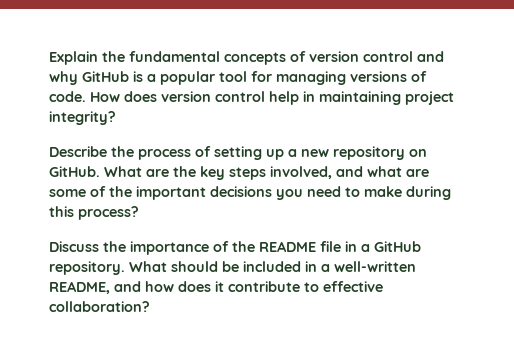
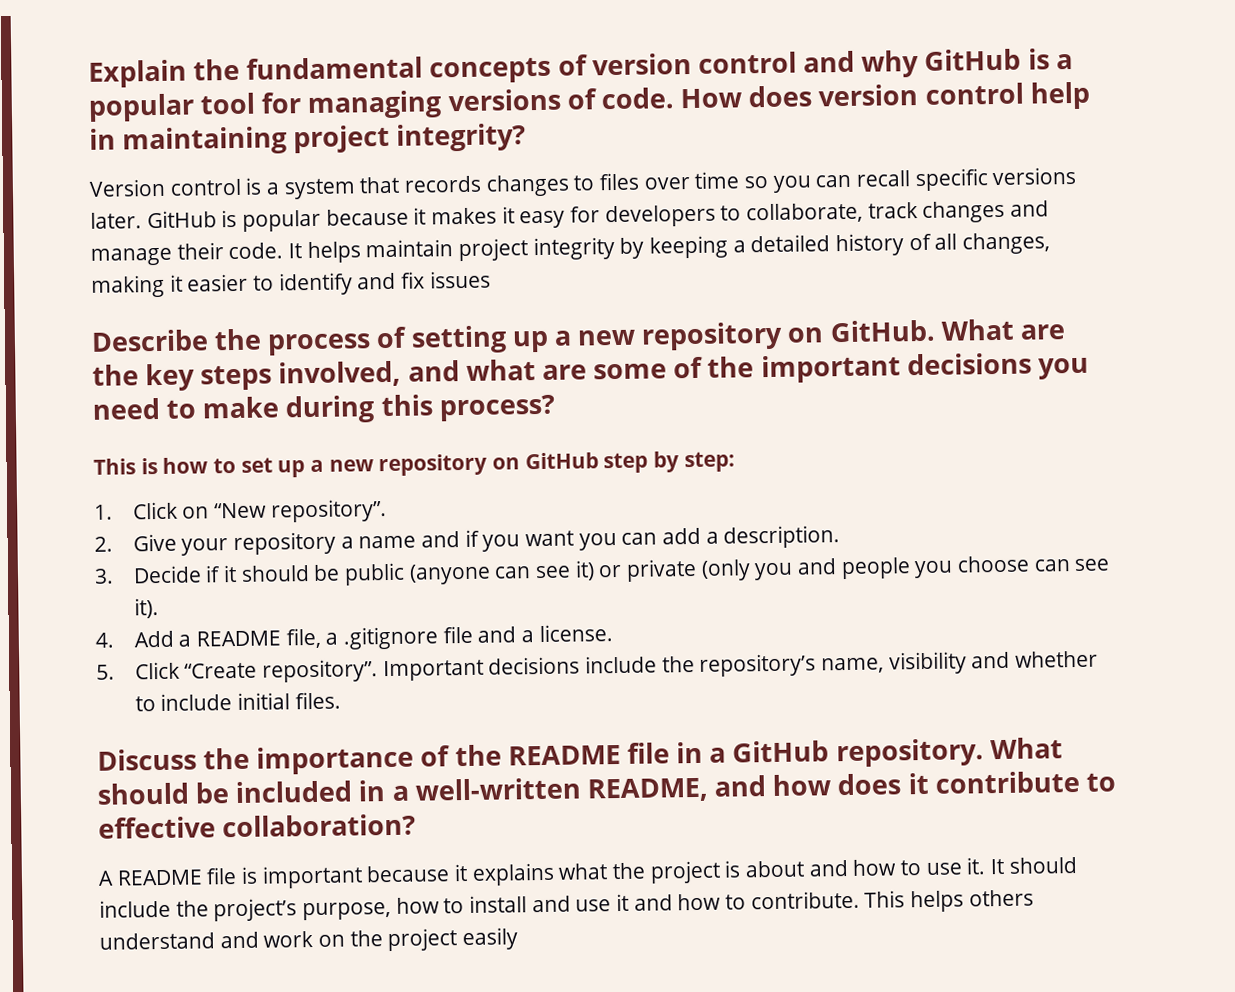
+ Version control is a system that records changes to files over time so you can recall specific versions later. GitHub is popular because it makes it easy for developers to collaborate, track changes and manage their code. It helps maintain project integrity by keeping a detailed history of all changes, making it easier to identify and fix issues
+ This is how to set up a new repository on GitHub step by step:
+ 1. Click on “New repository”.
+ 2. Give your repository a name and if you want you can add a description.
+ 3. Decide if it should be public (anyone can see it) or private (only you and people you choose can see it).
+ 4. Add a README file, a .gitignore file and a license.
+ 5. Click “Create repository”. Important decisions include the repository’s name, visibility and whether to include initial files.
+ A README file is important because it explains what the project is about and how to use it. It should include the project’s purpose, how to install and use it and how to contribute. This helps others understand and work on the project easily

